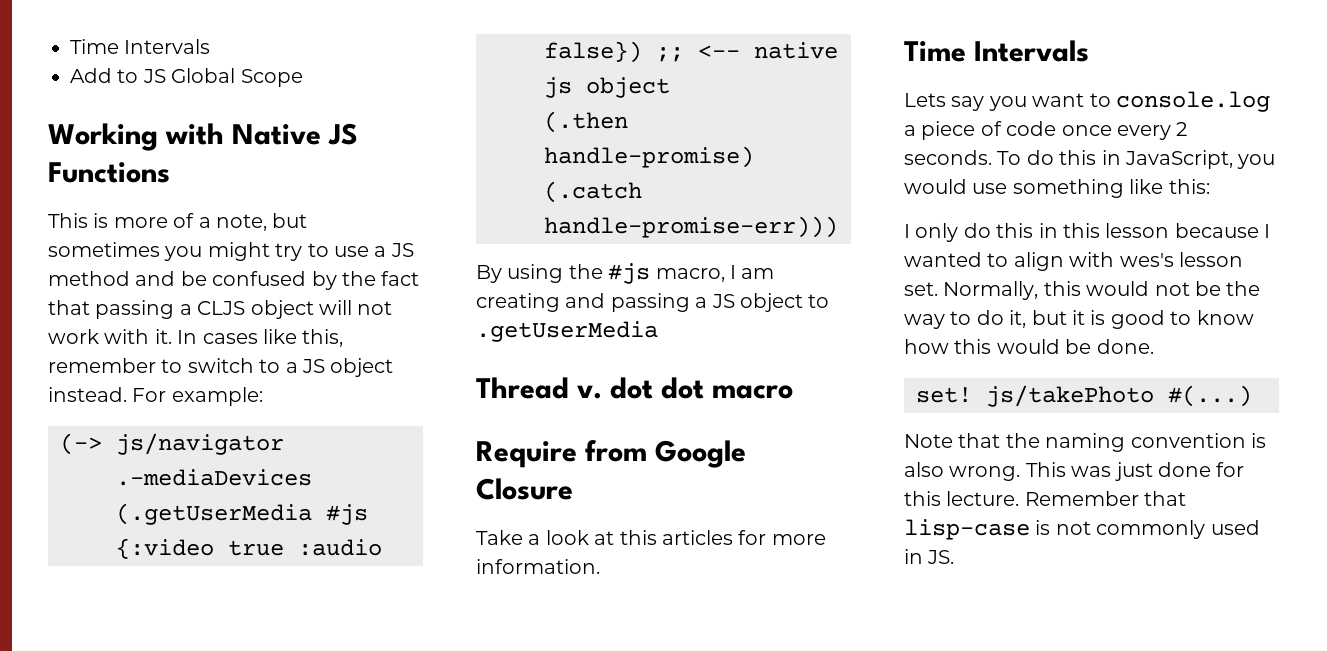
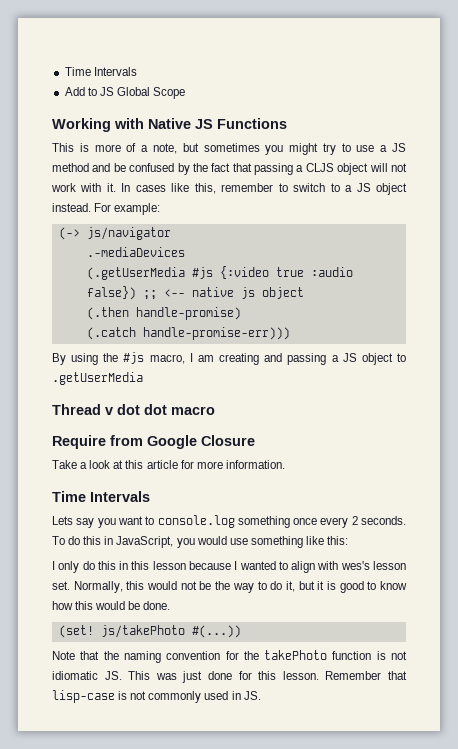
- Thread v. dot dot macro
+ Thread v dot dot macro
- Take a look at this articles for more information.
+ Take a look at this article for more information.
- Lets say you want to console.log a piece of code once every 2 seconds.
+ Lets say you want to console.log something once every 2 seconds.
- set! js/takePhoto #(...)
+ (set! js/takePhoto #(...))
- Note that the naming convention is also wrong. This was just done for this lecture.
+ Note that the naming convention for the takePhoto function is not idiomatic JS. This was just done for this lesson.

